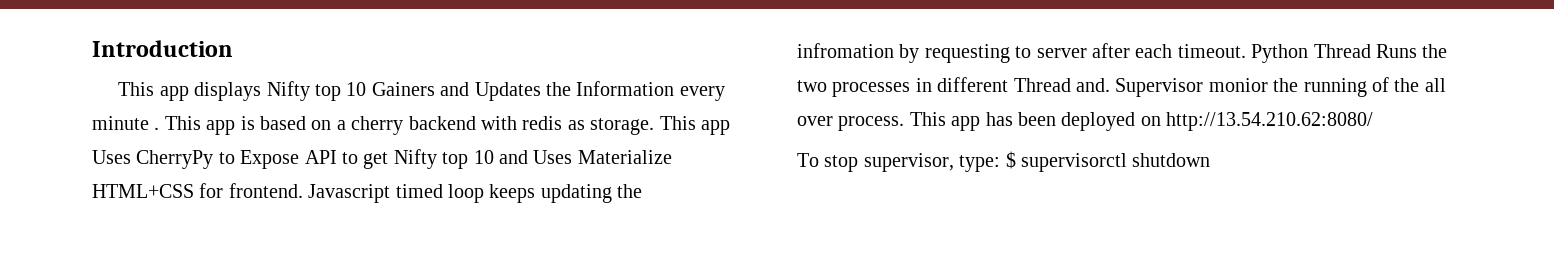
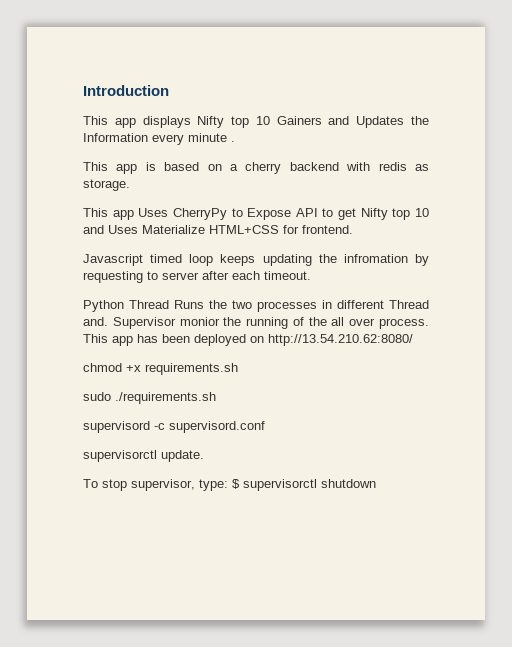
- This app displays Nifty top 10 Gainers and Updates the Information every minute . This app is based on a cherry backend with redis as storage. This app Uses CherryPy to Expose API to get Nifty top 10 and Uses Materialize HTML+CSS for frontend. Javascript timed loop keeps updating the infromation by requesting to server after each timeout. Python Thread Runs the two processes in different Thread and.
+ This app displays Nifty top 10 Gainers and Updates the Information every minute .
+ This app is based on a cherry backend with redis as storage.
+ This app Uses CherryPy to Expose API to get Nifty top 10 and Uses Materialize HTML+CSS for frontend.
+ Javascript timed loop keeps updating the infromation by requesting to server after each timeout.
+ Python Thread Runs the two processes in different Thread and.
+ chmod +x requirements.sh
+ sudo ./requirements.sh
+ supervisord -c supervisord.conf
+ supervisorctl update.

